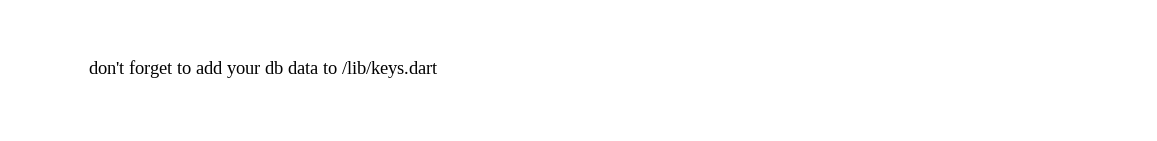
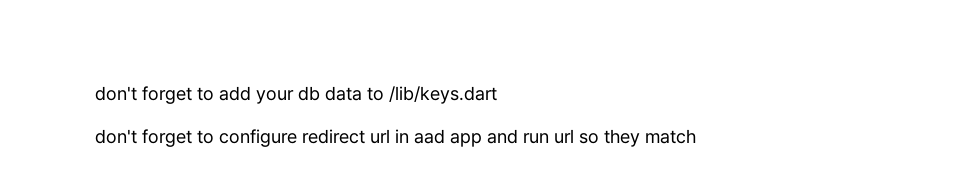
+ don't forget to configure redirect url in aad app and run url so they match

